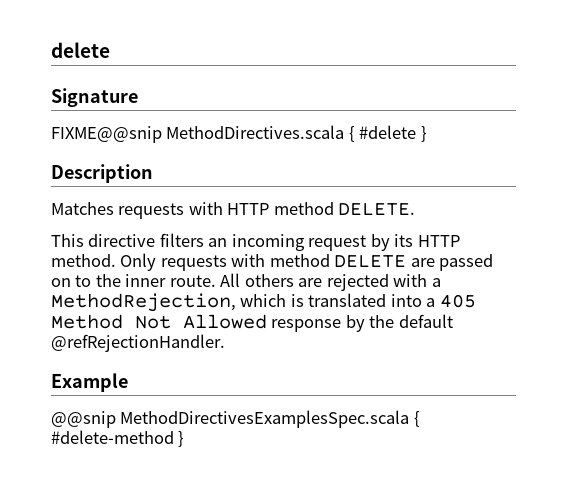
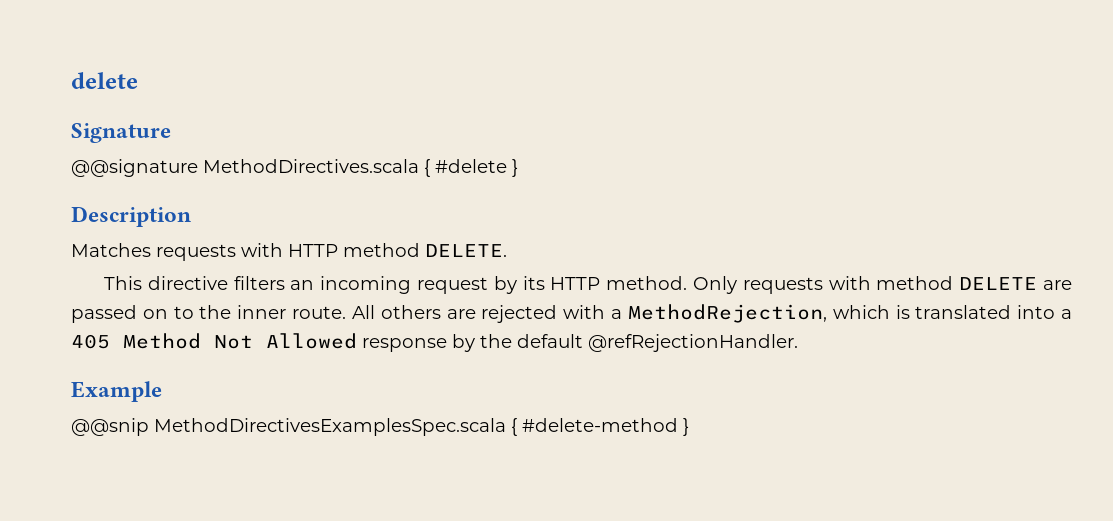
- FIXME@@snip MethodDirectives.scala { #delete }
+ @@signature MethodDirectives.scala { #delete }

